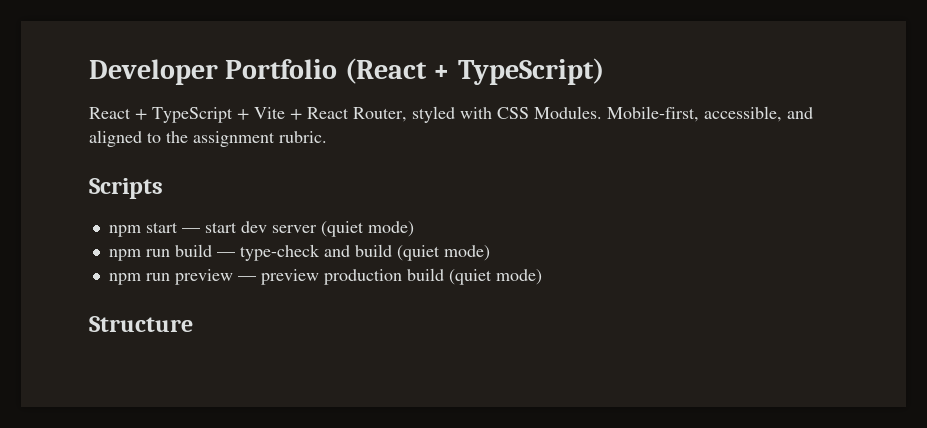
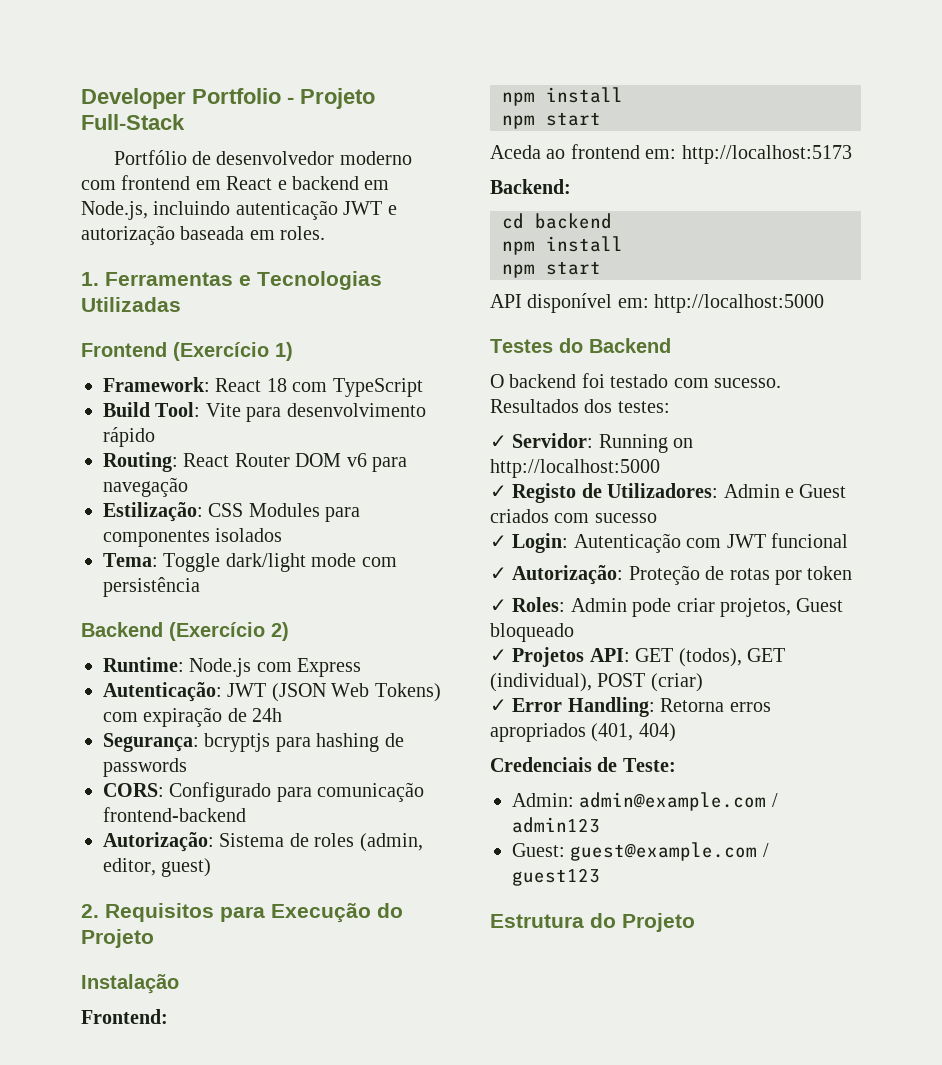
- Developer Portfolio (React + TypeScript)
- React + TypeScript + Vite + React Router, styled with CSS Modules. Mobile-first, accessible, and aligned to the assignment rubric.
- Scripts
- npm start — start dev server (quiet mode)
- npm run build — type-check and build (quiet mode)
- npm run preview — preview production build (quiet mode)
- Structure
+ Developer Portfolio - Projeto Full-Stack
+ Portfólio de desenvolvedor moderno com frontend em React e backend em Node.js, incluindo autenticação JWT e autorização baseada em roles.
+ 1. Ferramentas e Tecnologias Utilizadas
+ Frontend (Exercício 1)
+ Framework: React 18 com TypeScript
+ Build Tool: Vite para desenvolvimento rápido
+ Routing: React Router DOM v6 para navegação
+ Estilização: CSS Modules para componentes isolados
+ Tema: Toggle dark/light mode com persistência
+ Backend (Exercício 2)
+ Runtime: Node.js com Express
+ Autenticação: JWT (JSON Web Tokens) com expiração de 24h
+ Segurança: bcryptjs para hashing de passwords
+ CORS: Configurado para comunicação frontend-backend
+ Autorização: Sistema de roles (admin, editor, guest)
+ 2. Requisitos para Execução do Projeto
+ Instalação
+ Frontend:
+ npm install
+ npm start
+ Aceda ao frontend em: http://localhost:5173
+ Backend:
+ cd backend
+ npm install
+ npm start
+ API disponível em: http://localhost:5000
+ Testes do Backend
+ O backend foi testado com sucesso. Resultados dos testes:
+ ✓ Servidor: Running on http://localhost:5000
+ ✓ Registo de Utilizadores: Admin e Guest criados com sucesso
+ ✓ Login: Autenticação com JWT funcional
+ ✓ Autorização: Proteção de rotas por token
+ ✓ Roles: Admin pode criar projetos, Guest bloqueado
+ ✓ Projetos API: GET (todos), GET (individual), POST (criar)
+ ✓ Error Handling: Retorna erros apropriados (401, 404)
+ Credenciais de Teste:
+ Admin: admin@example.com / admin123
+ Guest: guest@example.com / guest123
+ Estrutura do Projeto

